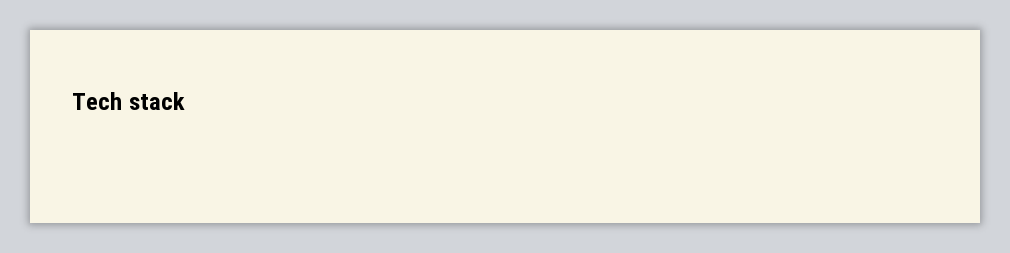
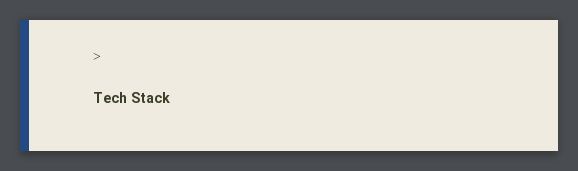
- Tech stack
+ >
+ Tech Stack

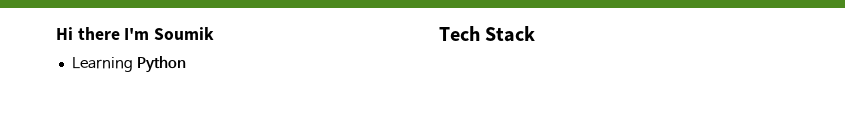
- >
+ Hi there I'm Soumik
+ Learning Python

